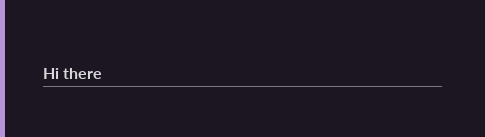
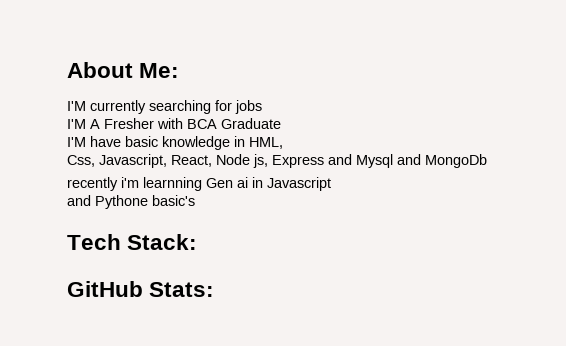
- Hi there
+ About Me:
+ I'M currently searching for jobs
+ I'M A Fresher with BCA Graduate
+ I'M have basic knowledge in HML,
+ Css, Javascript, React, Node js, Express and Mysql and MongoDb
+ recently i'm learnning Gen ai in Javascript
+ and Pythone basic's
+ Tech Stack:
+ GitHub Stats:

